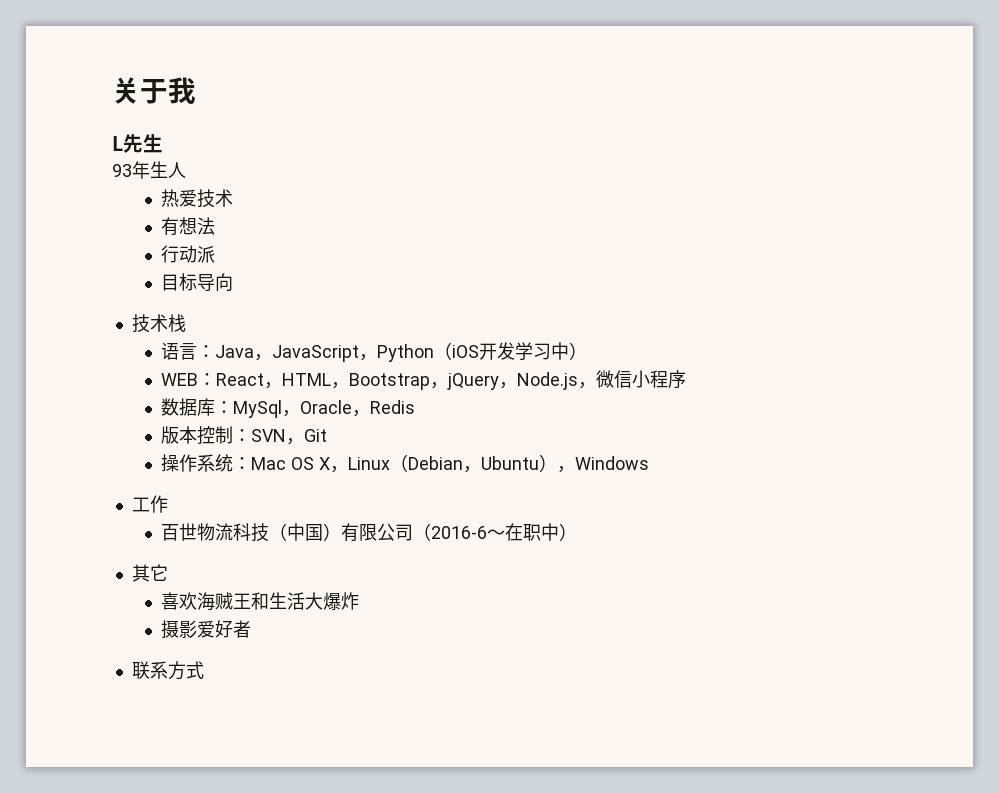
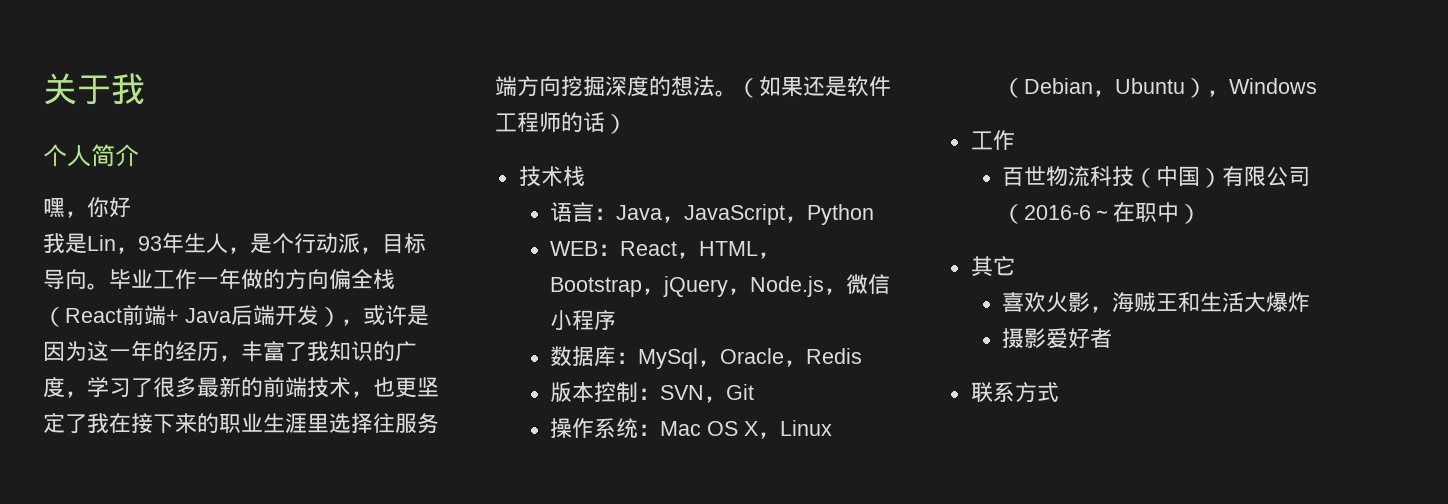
- L先生
- 93年生人
- 热爱技术
- 有想法
- 行动派
- 目标导向
+ 个人简介
+ 嘿，你好
+ 我是Lin，93年生人，是个行动派，目标导向。毕业工作一年做的方向偏全栈（React前端+ Java后端开发），或许是因为这一年的经历，丰富了我知识的广度，学习了很多最新的前端技术，也更坚定了我在接下来的职业生涯里选择往服务端方向挖掘深度的想法。（如果还是软件工程师的话）
- 语言：Java，JavaScript，Python（iOS开发学习中）
+ 语言：Java，JavaScript，Python
- 喜欢海贼王和生活大爆炸
+ 喜欢火影，海贼王和生活大爆炸

